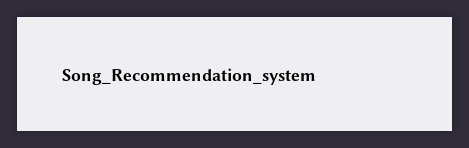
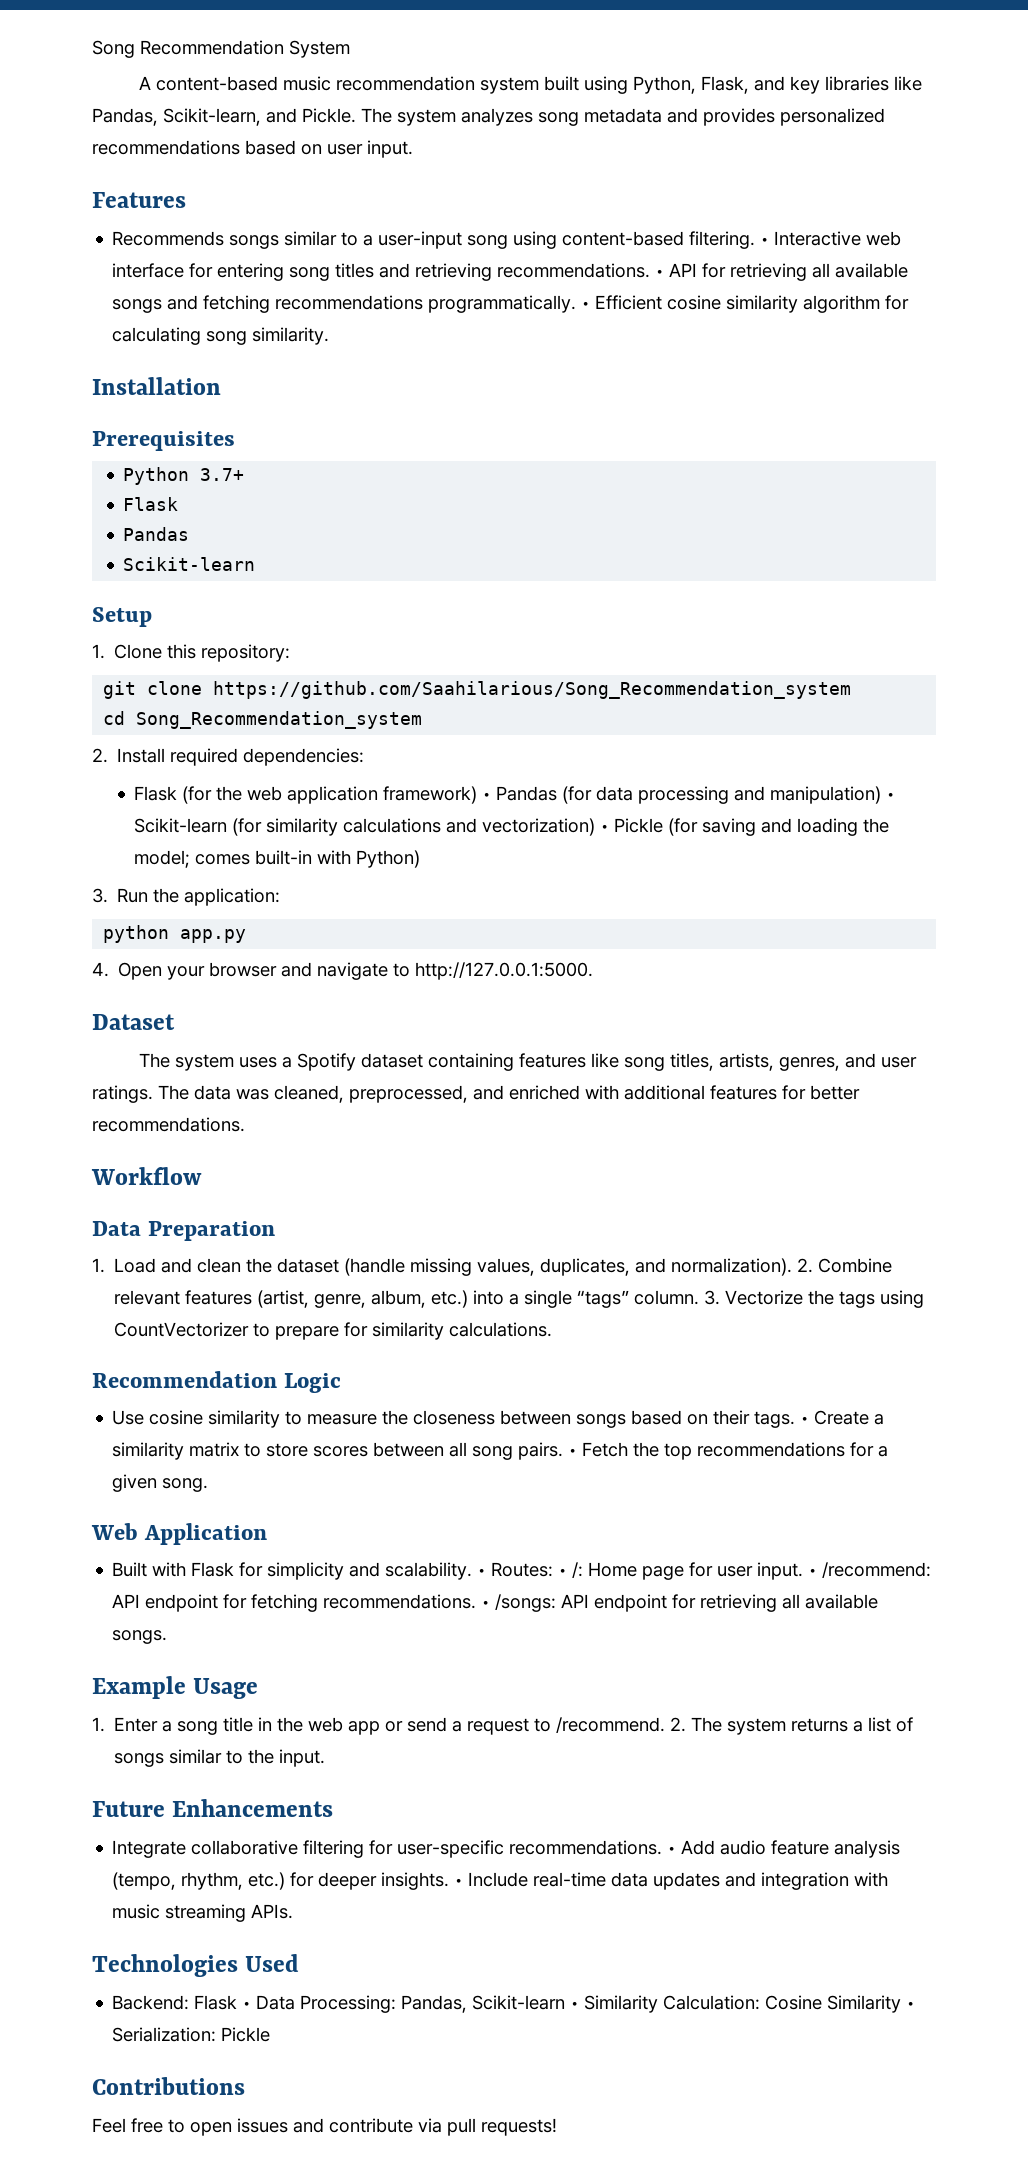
- Song_Recommendation_system
+ Song Recommendation System
+ A content-based music recommendation system built using Python, Flask, and key libraries like Pandas, Scikit-learn, and Pickle. The system analyzes song metadata and provides personalized recommendations based on user input.
+ Features
+ Recommends songs similar to a user-input song using content-based filtering. • Interactive web interface for entering song titles and retrieving recommendations. • API for retrieving all available songs and fetching recommendations programmatically. • Efficient cosine similarity algorithm for calculating song similarity.
+ Installation
+ Prerequisites
+ Python 3.7+
+ Flask
+ Pandas
+ Scikit-learn
+ Setup
+ 1. Clone this repository:
+ git clone https://github.com/Saahilarious/Song_Recommendation_system
+ cd Song_Recommendation_system
+ 2. Install required dependencies:
+ Flask (for the web application framework) • Pandas (for data processing and manipulation) • Scikit-learn (for similarity calculations and vectorization) • Pickle (for saving and loading the model; comes built-in with Python)
+ 3. Run the application:
+ python app.py
+ 4. Open your browser and navigate to http://127.0.0.1:5000.
+ Dataset
+ The system uses a Spotify dataset containing features like song titles, artists, genres, and user ratings. The data was cleaned, preprocessed, and enriched with additional features for better recommendations.
+ Workflow
+ Data Preparation
+ 1. Load and clean the dataset (handle missing values, duplicates, and normalization). 2. Combine relevant features (artist, genre, album, etc.) into a single “tags” column. 3. Vectorize the tags using CountVectorizer to prepare for similarity calculations.
+ Recommendation Logic
+ Use cosine similarity to measure the closeness between songs based on their tags. • Create a similarity matrix to store scores between all song pairs. • Fetch the top recommendations for a given song.
+ Web Application
+ Built with Flask for simplicity and scalability. • Routes: • /: Home page for user input. • /recommend: API endpoint for fetching recommendations. • /songs: API endpoint for retrieving all available songs.
+ Example Usage
+ 1. Enter a song title in the web app or send a request to /recommend. 2. The system returns a list of songs similar to the input.
+ Future Enhancements
+ Integrate collaborative filtering for user-specific recommendations. • Add audio feature analysis (tempo, rhythm, etc.) for deeper insights. • Include real-time data updates and integration with music streaming APIs.
+ Technologies Used
+ Backend: Flask • Data Processing: Pandas, Scikit-learn • Similarity Calculation: Cosine Similarity • Serialization: Pickle
+ Contributions
+ Feel free to open issues and contribute via pull requests!

